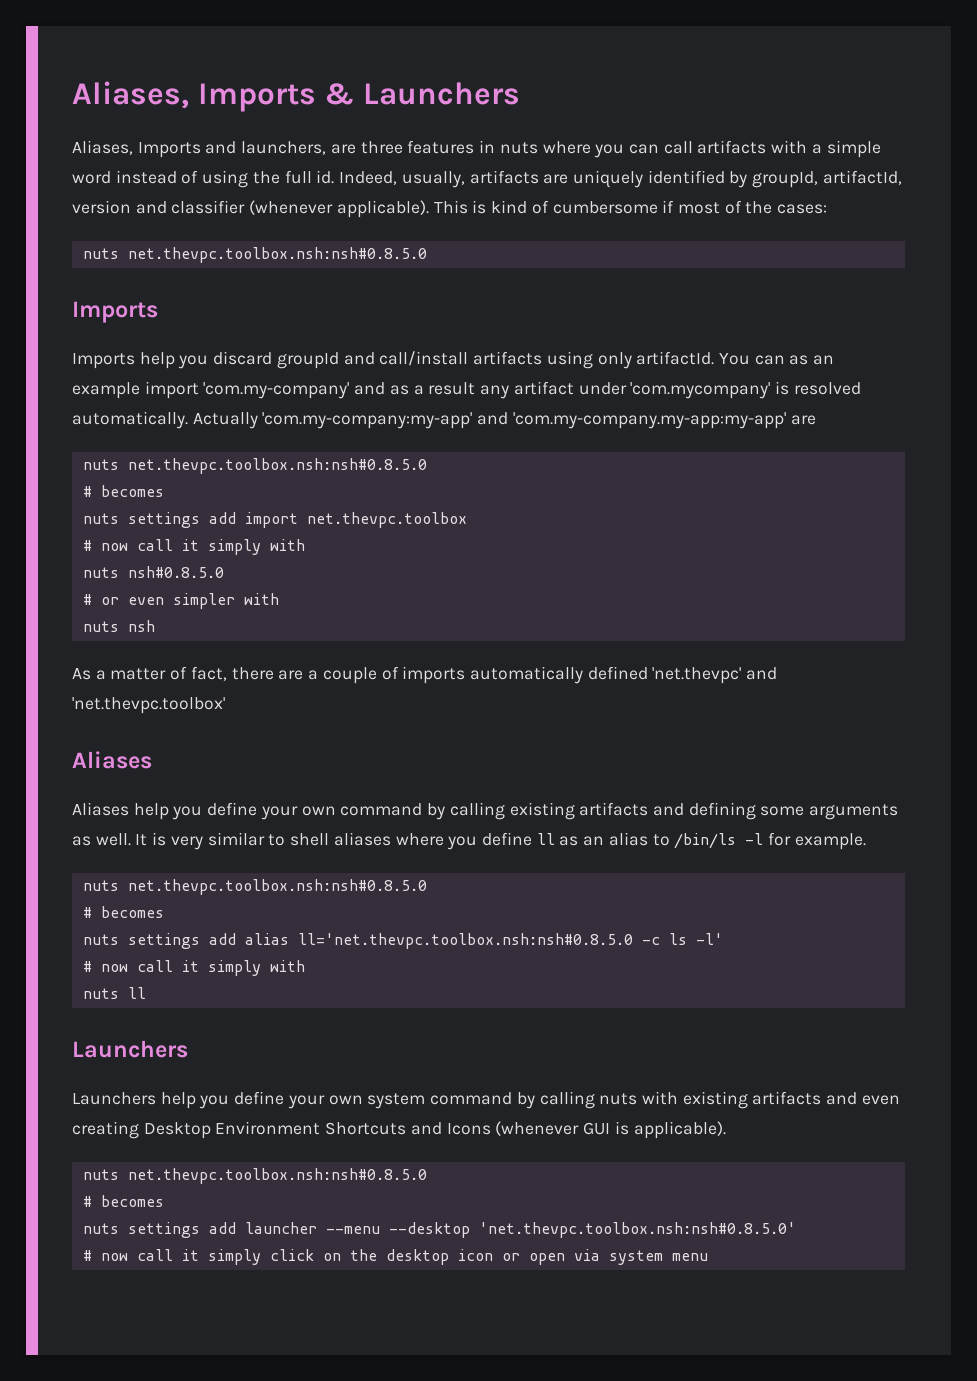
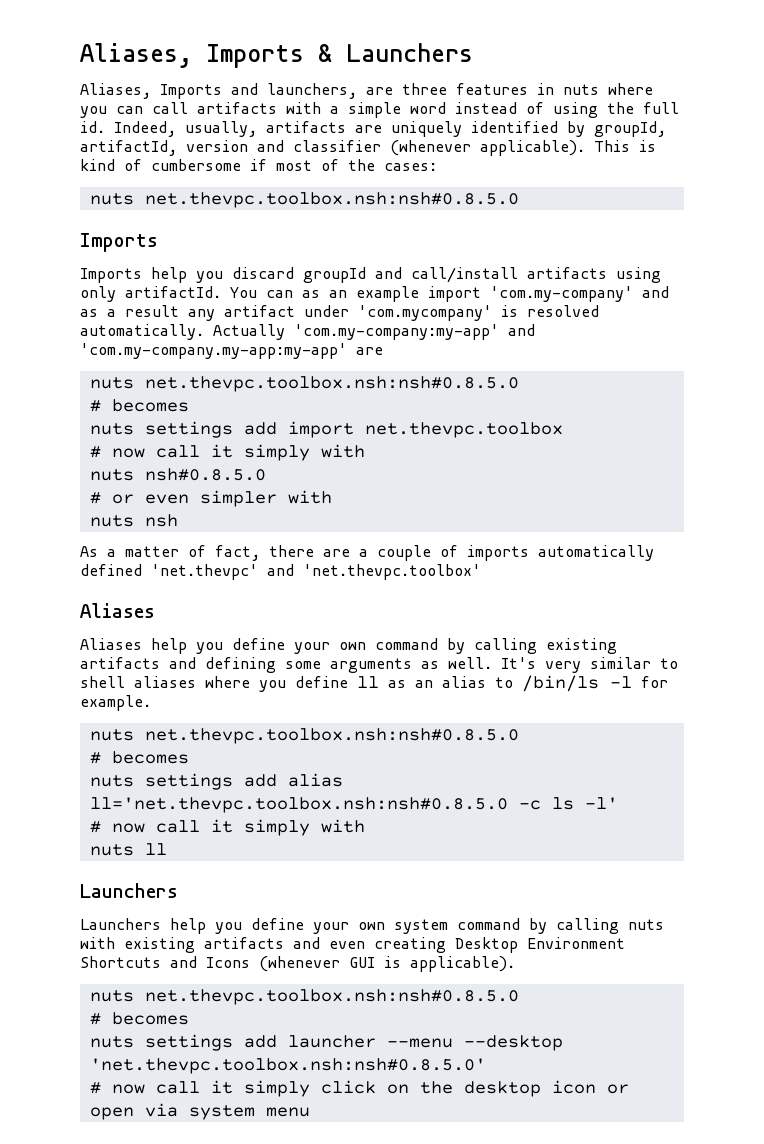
- It is very similar to shell aliases where you define ll as an alias to /bin/ls -l for example.
+ It's very similar to shell aliases where you define ll as an alias to /bin/ls -l for example.

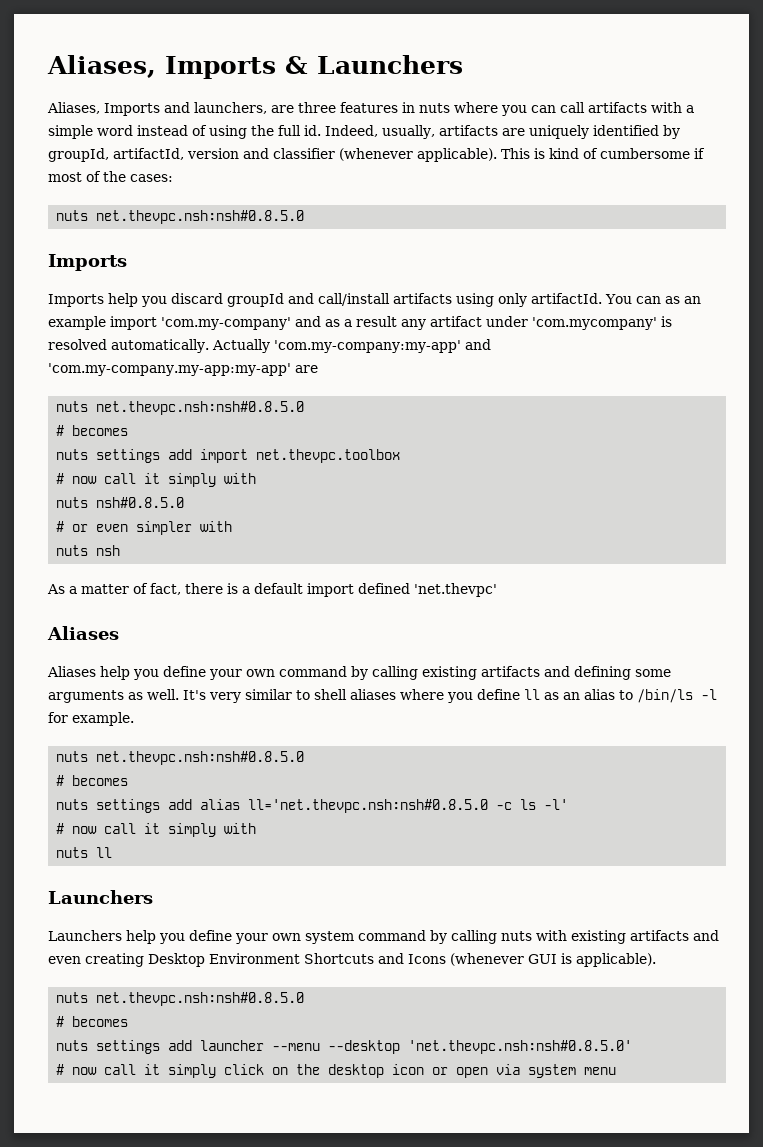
  This is kind of cumbersome if most of the cases:
- nuts net.thevpc.toolbox.nsh:nsh#0.8.5.0
+ nuts net.thevpc.nsh:nsh#0.8.5.0
  Actually 'com.my-company:my-app' and 'com.my-company.my-app:my-app' are
- nuts net.thevpc.toolbox.nsh:nsh#0.8.5.0
+ nuts net.thevpc.nsh:nsh#0.8.5.0
- As a matter of fact, there are a couple of imports automatically defined 'net.thevpc' and 'net.thevpc.toolbox'
+ As a matter of fact, there is a default import defined 'net.thevpc'
  It's very similar to shell aliases where you define ll as an alias to /bin/ls -l for example.
- nuts net.thevpc.toolbox.nsh:nsh#0.8.5.0
+ nuts net.thevpc.nsh:nsh#0.8.5.0
- nuts settings add alias ll='net.thevpc.toolbox.nsh:nsh#0.8.5.0 -c ls -l'
+ nuts settings add alias ll='net.thevpc.nsh:nsh#0.8.5.0 -c ls -l'
  Launchers help you define your own system command by calling nuts with existing artifacts and even creating Desktop Environment Shortcuts and Icons (whenever GUI is applicable).
- nuts net.thevpc.toolbox.nsh:nsh#0.8.5.0
+ nuts net.thevpc.nsh:nsh#0.8.5.0
- nuts settings add launcher --menu --desktop 'net.thevpc.toolbox.nsh:nsh#0.8.5.0'
+ nuts settings add launcher --menu --desktop 'net.thevpc.nsh:nsh#0.8.5.0'

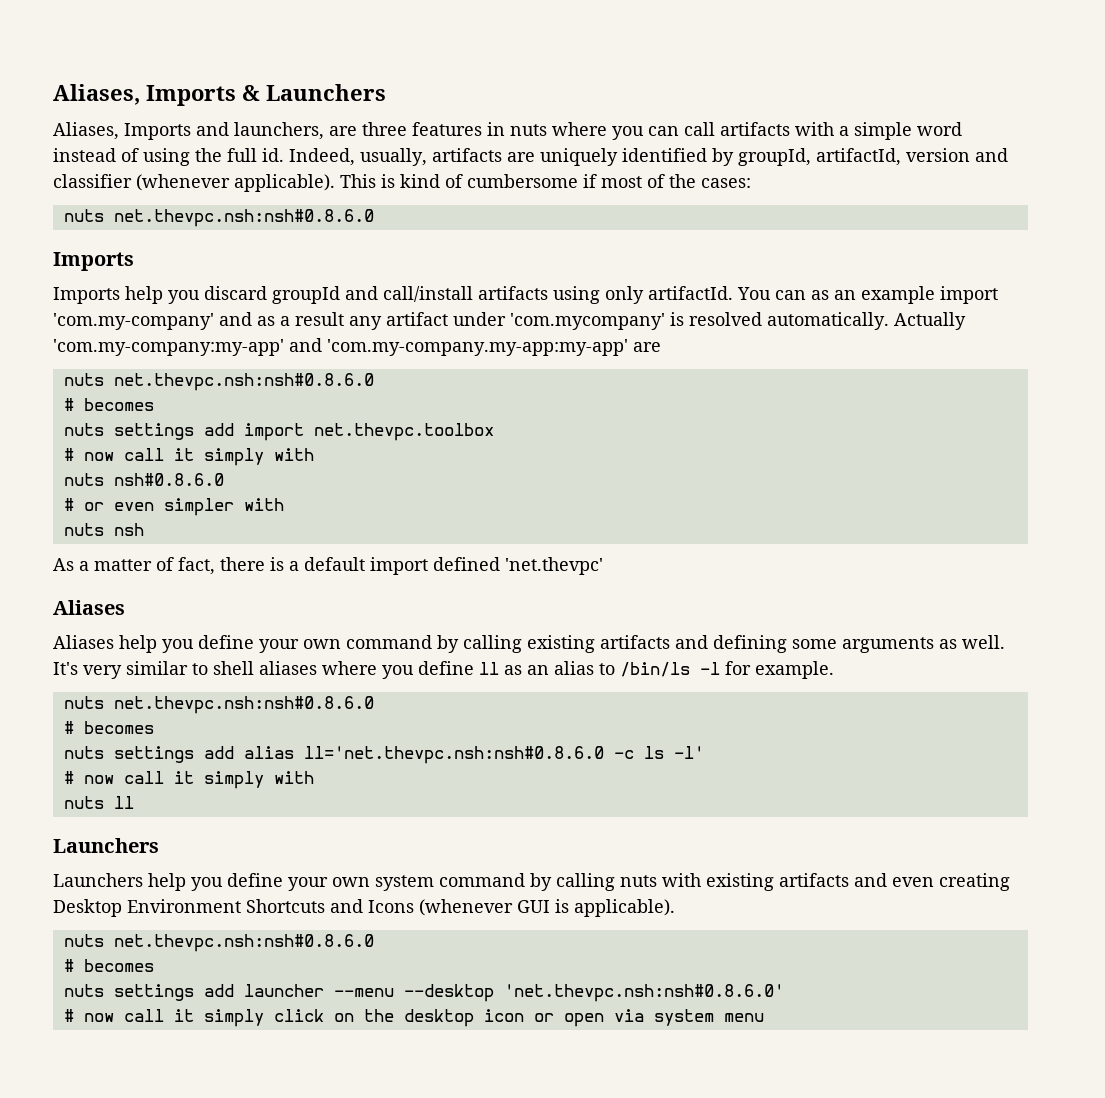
  This is kind of cumbersome if most of the cases:
- nuts net.thevpc.nsh:nsh#0.8.5.0
+ nuts net.thevpc.nsh:nsh#0.8.6.0
  Actually 'com.my-company:my-app' and 'com.my-company.my-app:my-app' are
- nuts net.thevpc.nsh:nsh#0.8.5.0
+ nuts net.thevpc.nsh:nsh#0.8.6.0
- nuts nsh#0.8.5.0
+ nuts nsh#0.8.6.0
  It's very similar to shell aliases where you define ll as an alias to /bin/ls -l for example.
- nuts net.thevpc.nsh:nsh#0.8.5.0
+ nuts net.thevpc.nsh:nsh#0.8.6.0
- nuts settings add alias ll='net.thevpc.nsh:nsh#0.8.5.0 -c ls -l'
+ nuts settings add alias ll='net.thevpc.nsh:nsh#0.8.6.0 -c ls -l'
  Launchers help you define your own system command by calling nuts with existing artifacts and even creating Desktop Environment Shortcuts and Icons (whenever GUI is applicable).
- nuts net.thevpc.nsh:nsh#0.8.5.0
+ nuts net.thevpc.nsh:nsh#0.8.6.0
- nuts settings add launcher --menu --desktop 'net.thevpc.nsh:nsh#0.8.5.0'
+ nuts settings add launcher --menu --desktop 'net.thevpc.nsh:nsh#0.8.6.0'

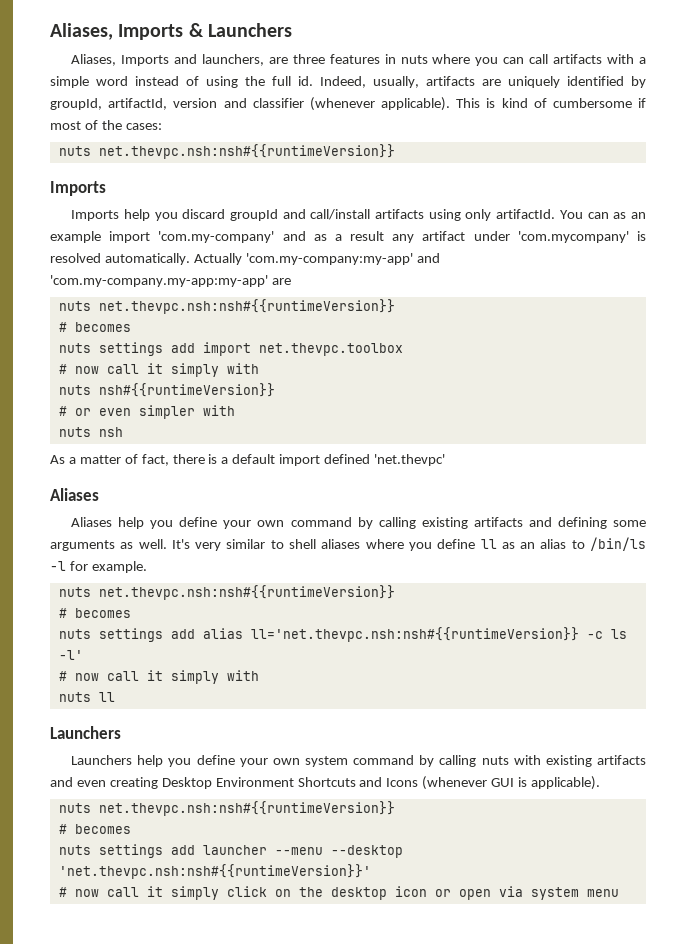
  This is kind of cumbersome if most of the cases:
- nuts net.thevpc.nsh:nsh#0.8.6.0
+ nuts net.thevpc.nsh:nsh#{{runtimeVersion}}
  Actually 'com.my-company:my-app' and 'com.my-company.my-app:my-app' are
- nuts net.thevpc.nsh:nsh#0.8.6.0
+ nuts net.thevpc.nsh:nsh#{{runtimeVersion}}
- nuts nsh#0.8.6.0
+ nuts nsh#{{runtimeVersion}}
  It's very similar to shell aliases where you define ll as an alias to /bin/ls -l for example.
- nuts net.thevpc.nsh:nsh#0.8.6.0
+ nuts net.thevpc.nsh:nsh#{{runtimeVersion}}
- nuts settings add alias ll='net.thevpc.nsh:nsh#0.8.6.0 -c ls -l'
+ nuts settings add alias ll='net.thevpc.nsh:nsh#{{runtimeVersion}} -c ls -l'
  Launchers help you define your own system command by calling nuts with existing artifacts and even creating Desktop Environment Shortcuts and Icons (whenever GUI is applicable).
- nuts net.thevpc.nsh:nsh#0.8.6.0
+ nuts net.thevpc.nsh:nsh#{{runtimeVersion}}
- nuts settings add launcher --menu --desktop 'net.thevpc.nsh:nsh#0.8.6.0'
+ nuts settings add launcher --menu --desktop 'net.thevpc.nsh:nsh#{{runtimeVersion}}'

